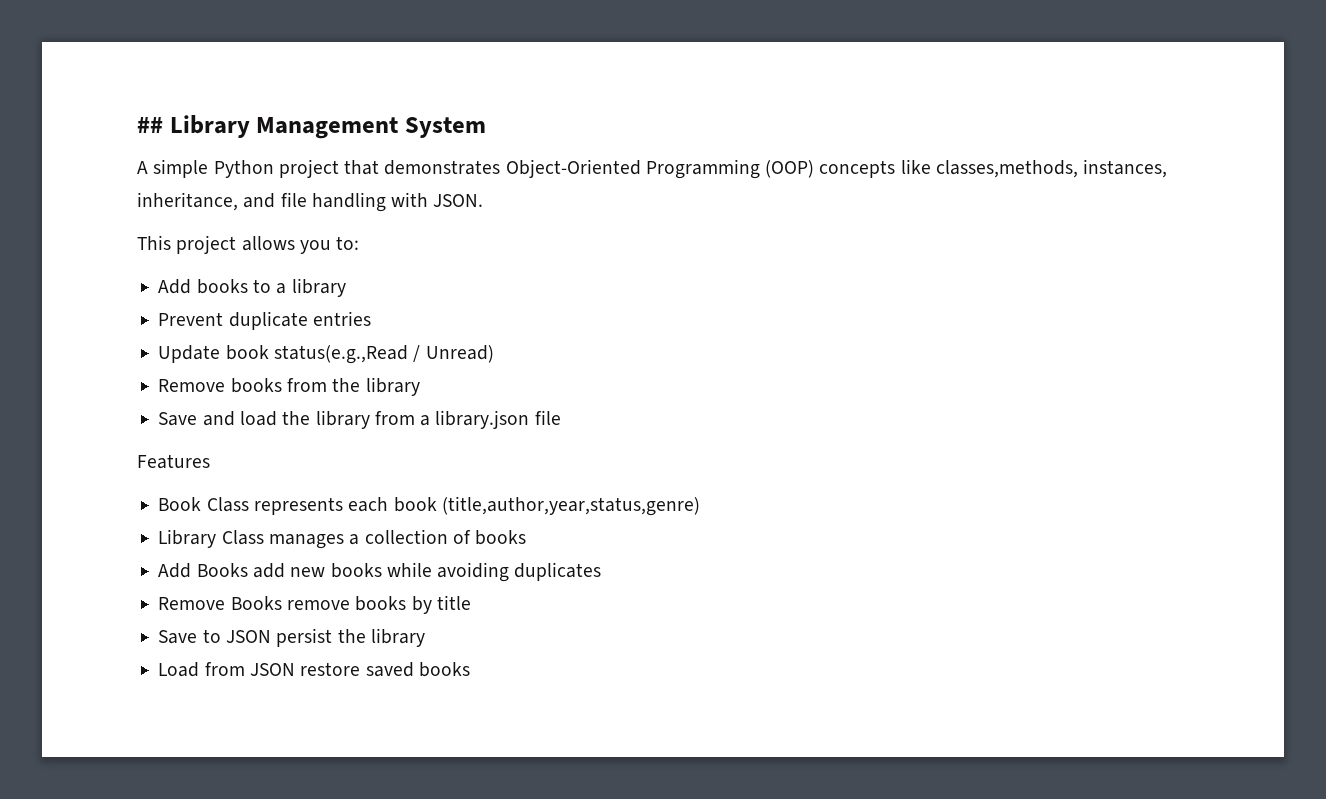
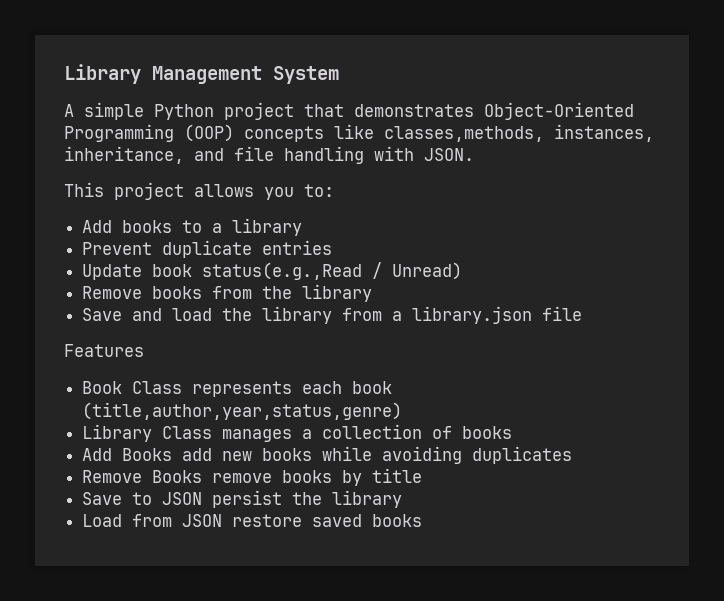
- ## Library Management System
+ Library Management System

